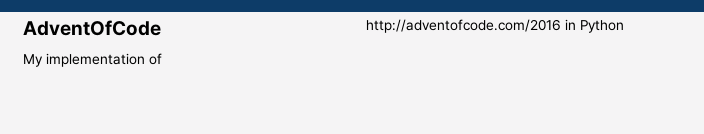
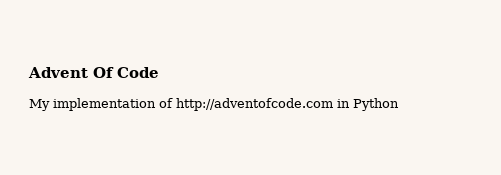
- AdventOfCode
+ Advent Of Code
- My implementation of http://adventofcode.com/2016 in Python
+ My implementation of http://adventofcode.com in Python

